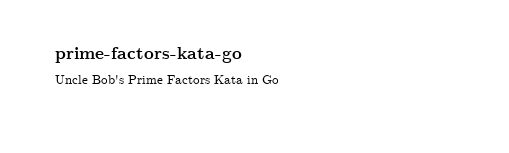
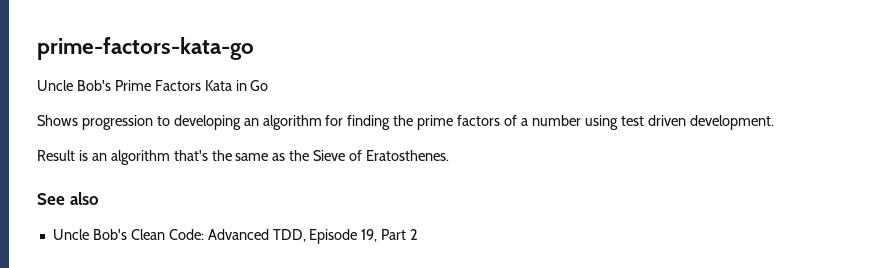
+ Shows progression to developing an algorithm for finding the prime factors of a number using test driven development.
+ Result is an algorithm that's the same as the Sieve of Eratosthenes.
+ See also
+ Uncle Bob's Clean Code: Advanced TDD, Episode 19, Part 2

